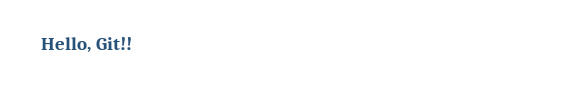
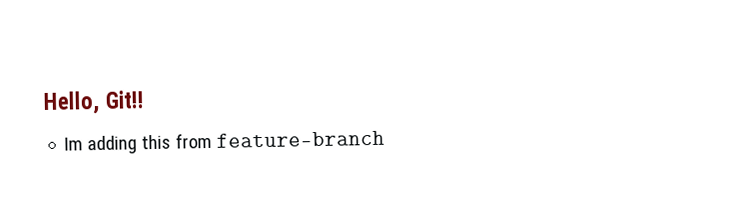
+ Im adding this from feature-branch

